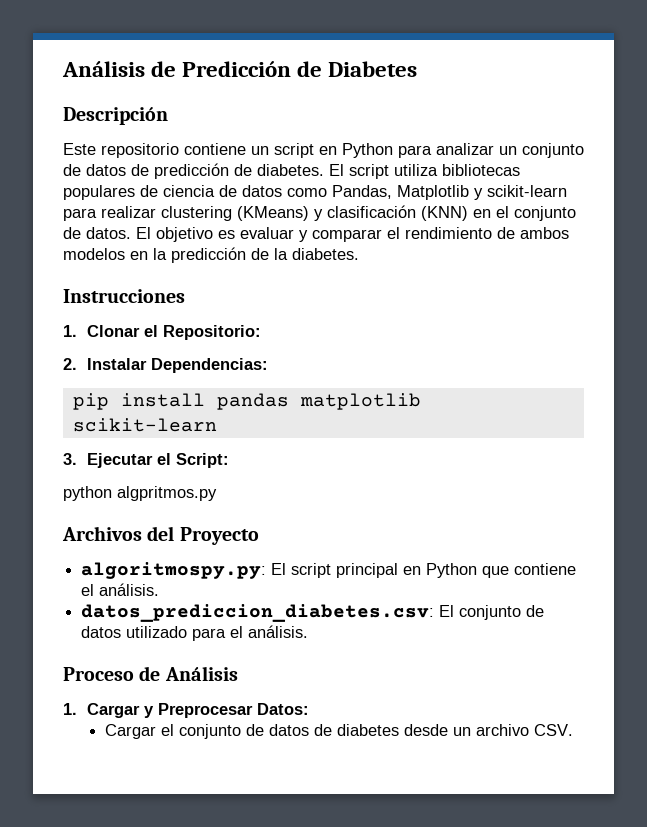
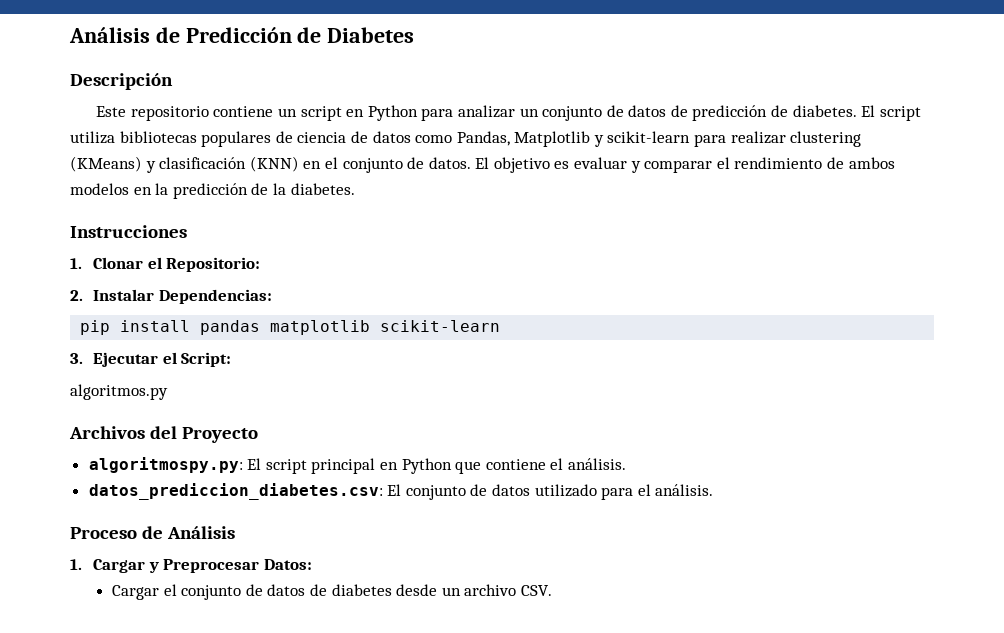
- python algpritmos.py
+ algoritmos.py

